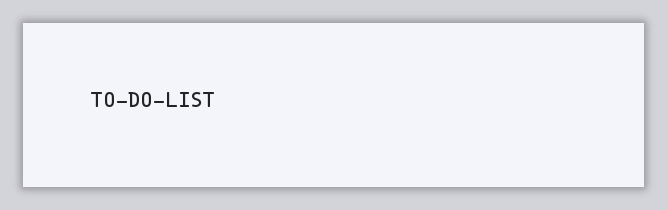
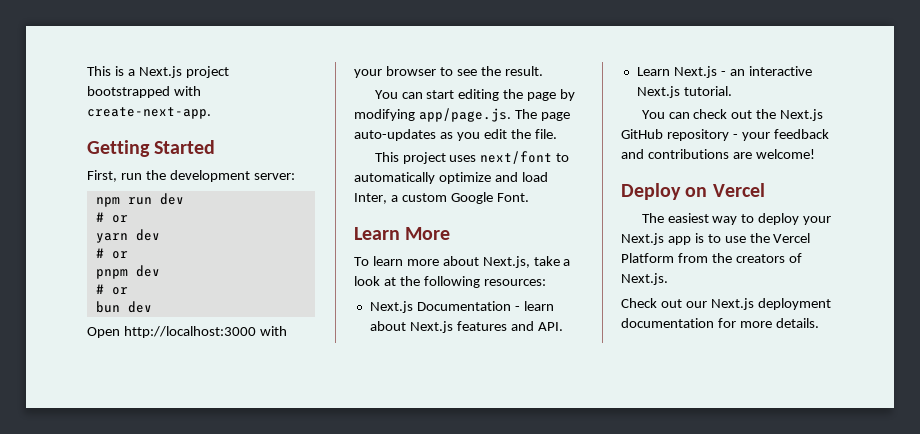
- TO-DO-LIST
+ This is a Next.js project bootstrapped with create-next-app.
+ Getting Started
+ First, run the development server:
+ npm run dev
+ # or
+ yarn dev
+ # or
+ pnpm dev
+ # or
+ bun dev
+ Open http://localhost:3000 with your browser to see the result.
+ You can start editing the page by modifying app/page.js. The page auto-updates as you edit the file.
+ This project uses next/font to automatically optimize and load Inter, a custom Google Font.
+ Learn More
+ To learn more about Next.js, take a look at the following resources:
+ Next.js Documentation - learn about Next.js features and API.
+ Learn Next.js - an interactive Next.js tutorial.
+ You can check out the Next.js GitHub repository - your feedback and contributions are welcome!
+ Deploy on Vercel
+ The easiest way to deploy your Next.js app is to use the Vercel Platform from the creators of Next.js.
+ Check out our Next.js deployment documentation for more details.

